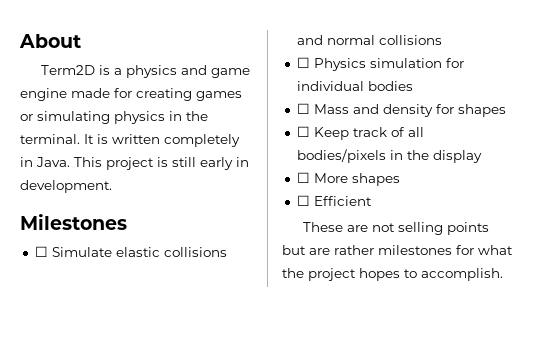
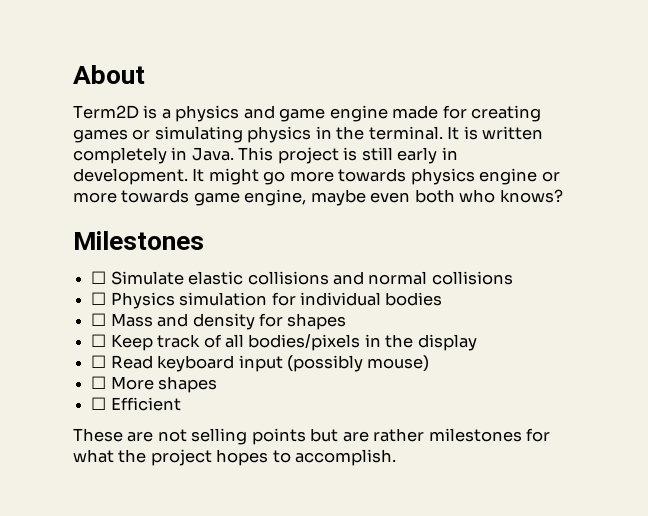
+ It might go more towards physics engine or more towards game engine, maybe even both who knows?
+ ☐ Read keyboard input (possibly mouse)

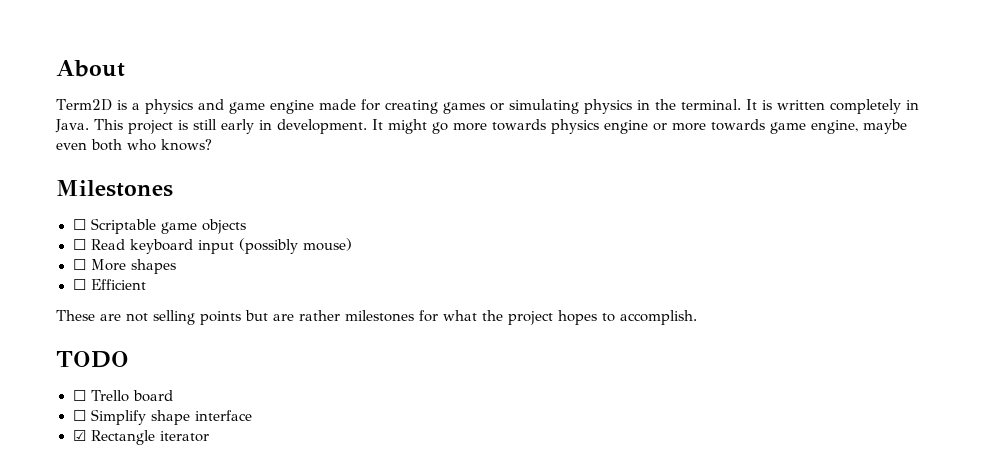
- ☐ Simulate elastic collisions and normal collisions
- ☐ Physics simulation for individual bodies
- ☐ Mass and density for shapes
- ☐ Keep track of all bodies/pixels in the display
+ ☐ Scriptable game objects
+ TODO
+ ☐ Trello board
+ ☐ Simplify shape interface
+ ☑ Rectangle iterator

